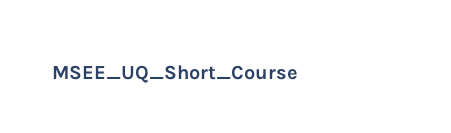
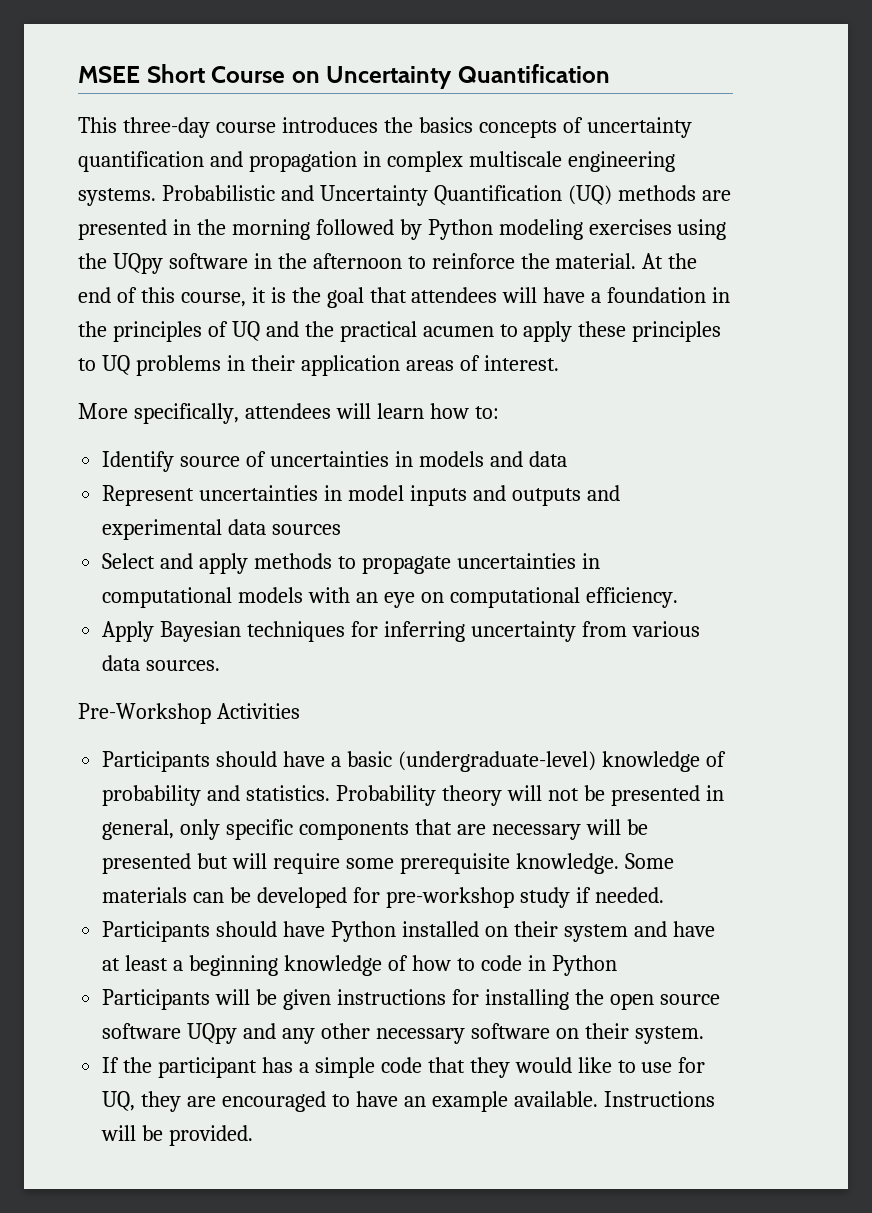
- MSEE_UQ_Short_Course
+ MSEE Short Course on Uncertainty Quantification
+ This three-day course introduces the basics concepts of uncertainty quantification and propagation in complex multiscale engineering systems. Probabilistic and Uncertainty Quantification (UQ) methods are presented in the morning followed by Python modeling exercises using the UQpy software in the afternoon to reinforce the material. At the end of this course, it is the goal that attendees will have a foundation in the principles of UQ and the practical acumen to apply these principles to UQ problems in their application areas of interest.
+ More specifically, attendees will learn how to:
+ Identify source of uncertainties in models and data
+ Represent uncertainties in model inputs and outputs and experimental data sources
+ Select and apply methods to propagate uncertainties in computational models with an eye on computational efficiency.
+ Apply Bayesian techniques for inferring uncertainty from various data sources.
+ Pre-Workshop Activities
+ Participants should have a basic (undergraduate-level) knowledge of probability and statistics. Probability theory will not be presented in general, only specific components that are necessary will be presented but will require some prerequisite knowledge. Some materials can be developed for pre-workshop study if needed.
+ Participants should have Python installed on their system and have at least a beginning knowledge of how to code in Python
+ Participants will be given instructions for installing the open source software UQpy and any other necessary software on their system.
+ If the participant has a simple code that they would like to use for UQ, they are encouraged to have an example available. Instructions will be provided.

